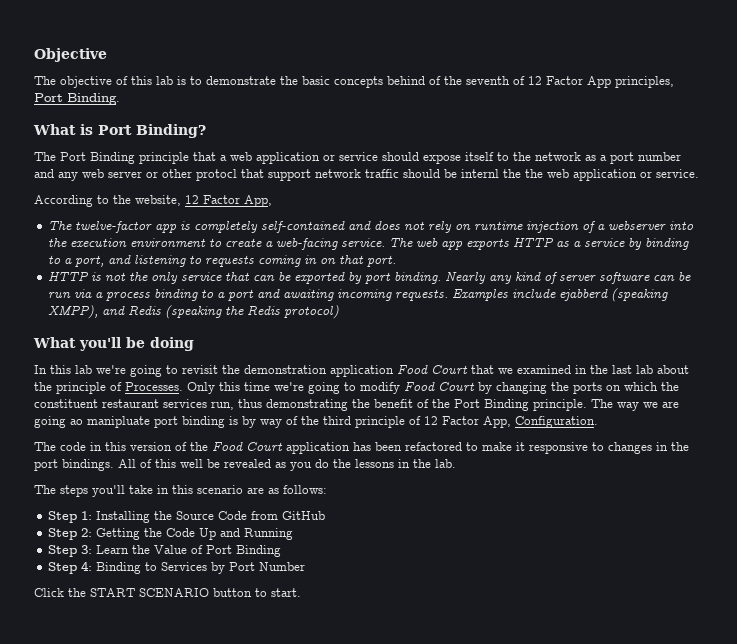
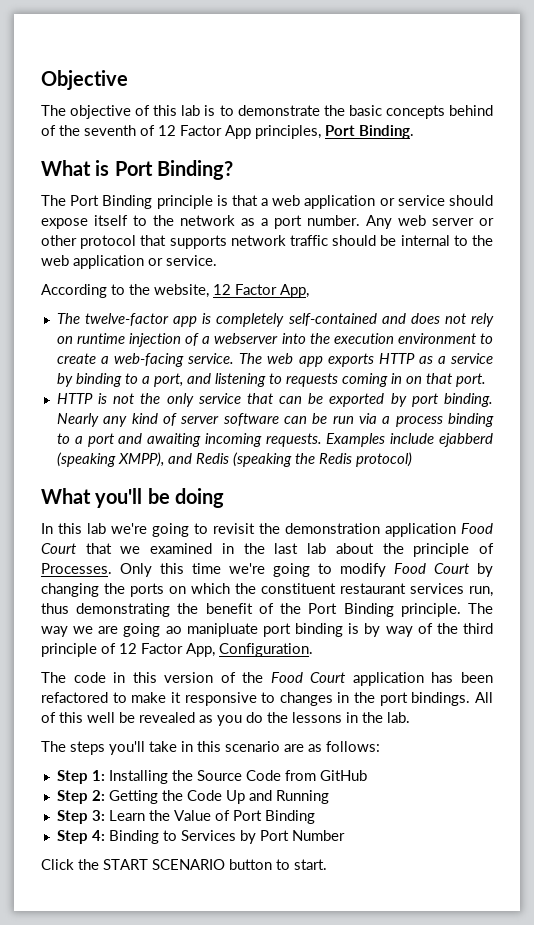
- The Port Binding principle that a web application or service should expose itself to the network as a port number and any web server or other protocl that support network traffic should be internl the the web application or service.
+ The Port Binding principle is that a web application or service should expose itself to the network as a port number. Any web server or other protocol that supports network traffic should be internal to the web application or service.

